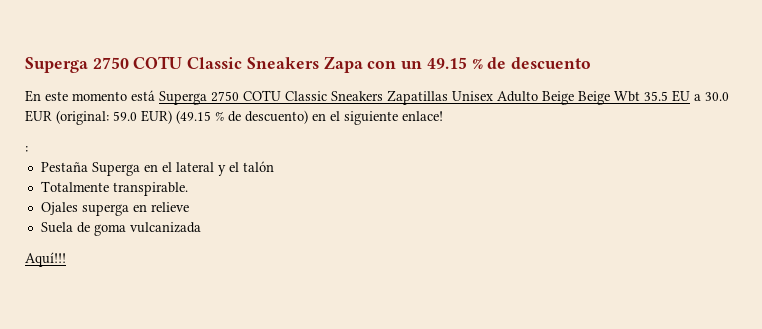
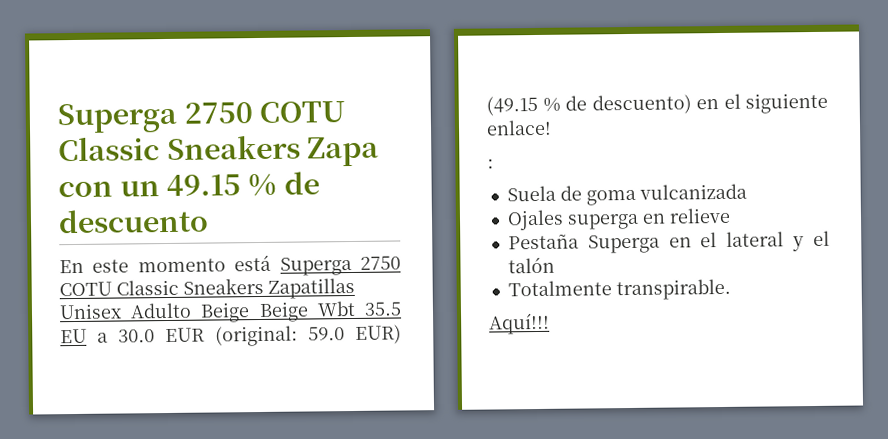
+ Suela de goma vulcanizada
+ Ojales superga en relieve
- Ojales superga en relieve
- Suela de goma vulcanizada

